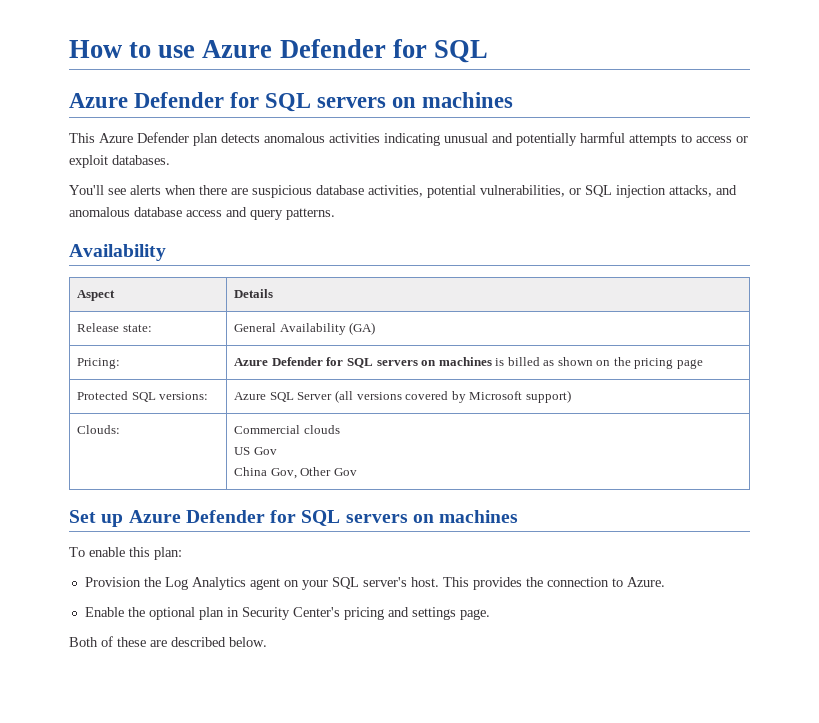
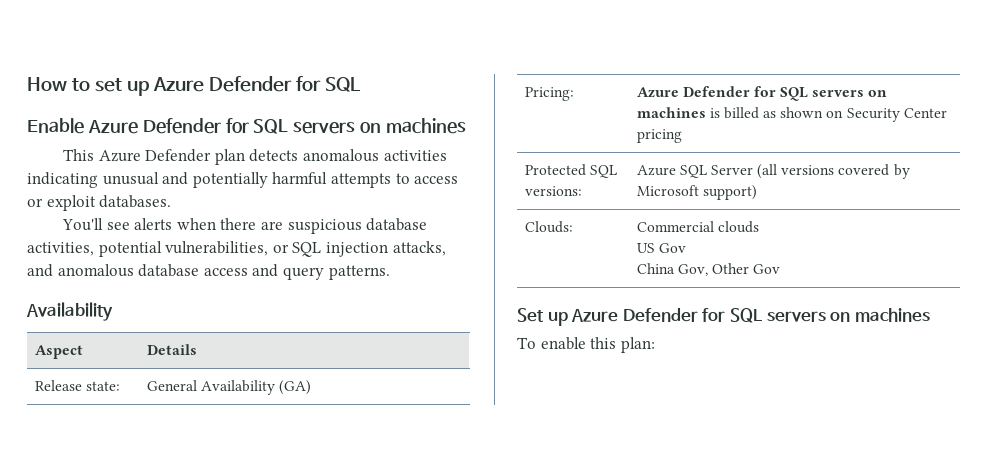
- How to use Azure Defender for SQL
- Azure Defender for SQL servers on machines
+ How to set up Azure Defender for SQL
+ Enable Azure Defender for SQL servers on machines
- Pricing: | Azure Defender for SQL servers on machines is billed as shown on the pricing page
+ Pricing: | Azure Defender for SQL servers on machines is billed as shown on Security Center pricing
- Provision the Log Analytics agent on your SQL server's host. This provides the connection to Azure.
- Enable the optional plan in Security Center's pricing and settings page.
- Both of these are described below.

